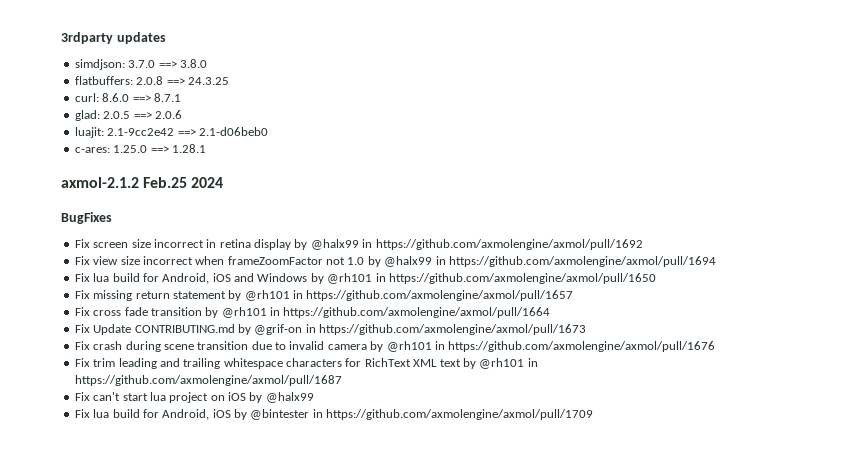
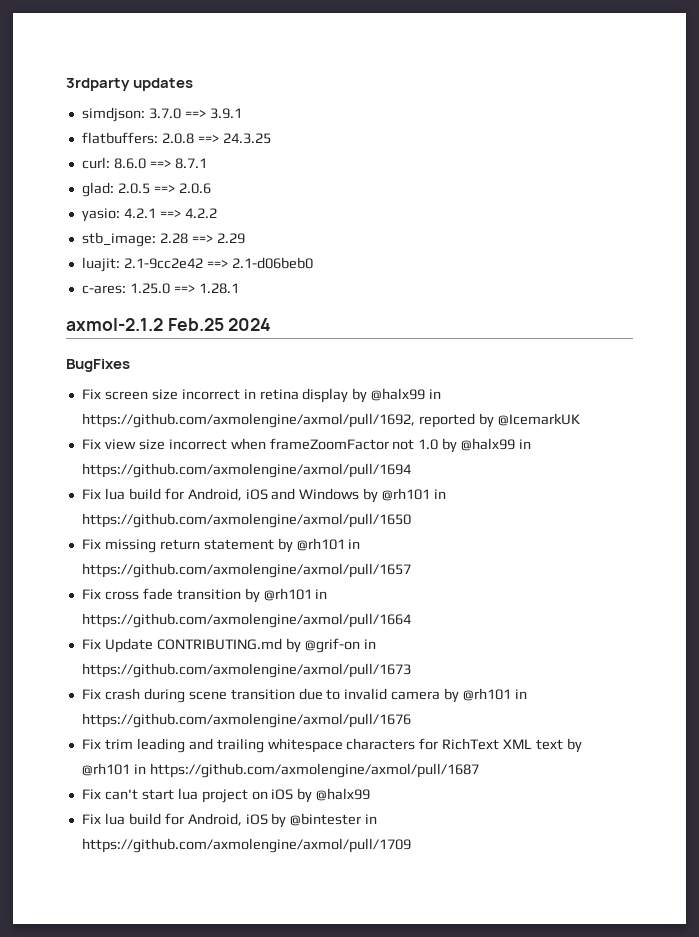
- simdjson: 3.7.0 ==> 3.8.0
+ simdjson: 3.7.0 ==> 3.9.1
+ yasio: 4.2.1 ==> 4.2.2
+ stb_image: 2.28 ==> 2.29
- Fix screen size incorrect in retina display by @halx99 in https://github.com/axmolengine/axmol/pull/1692
+ Fix screen size incorrect in retina display by @halx99 in https://github.com/axmolengine/axmol/pull/1692, reported by @IcemarkUK

